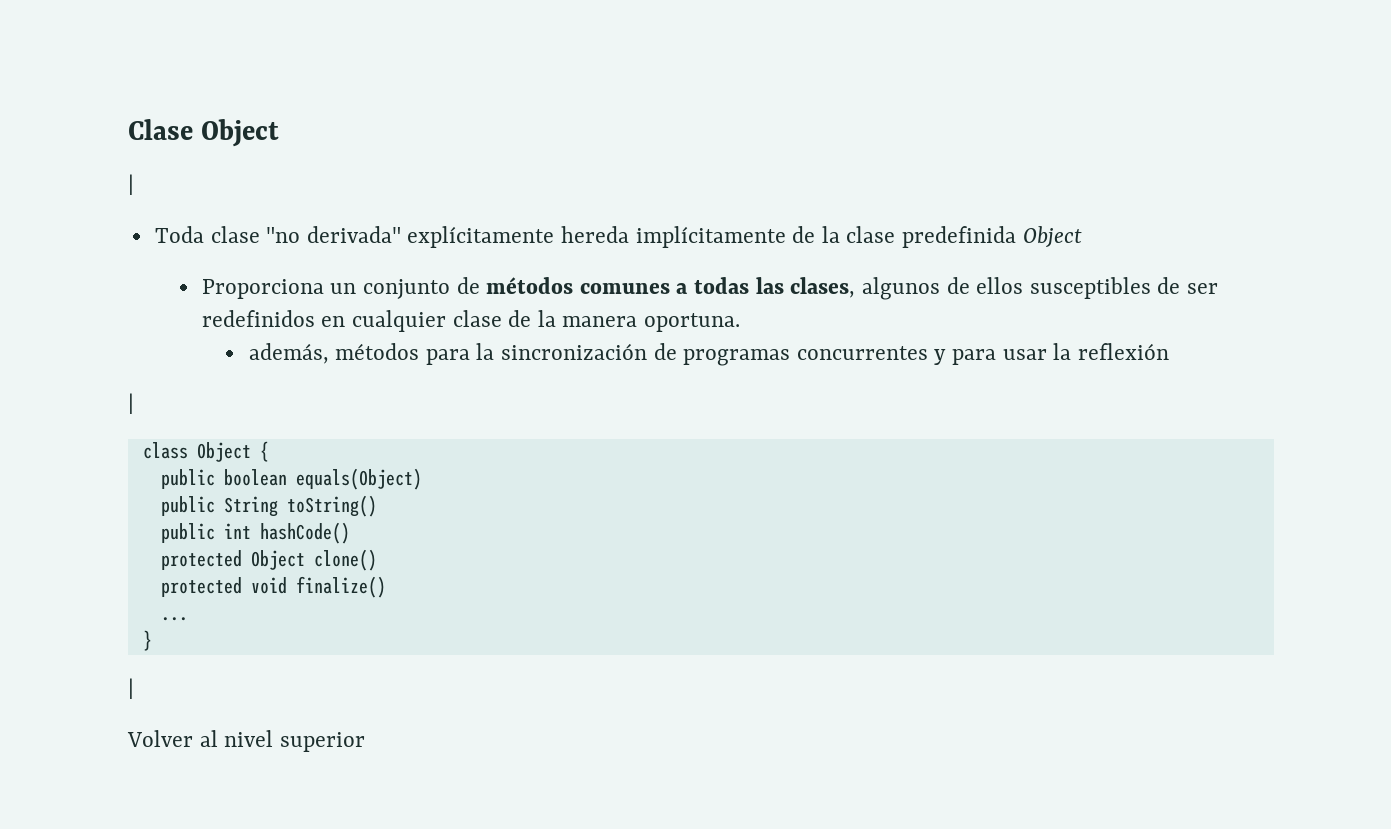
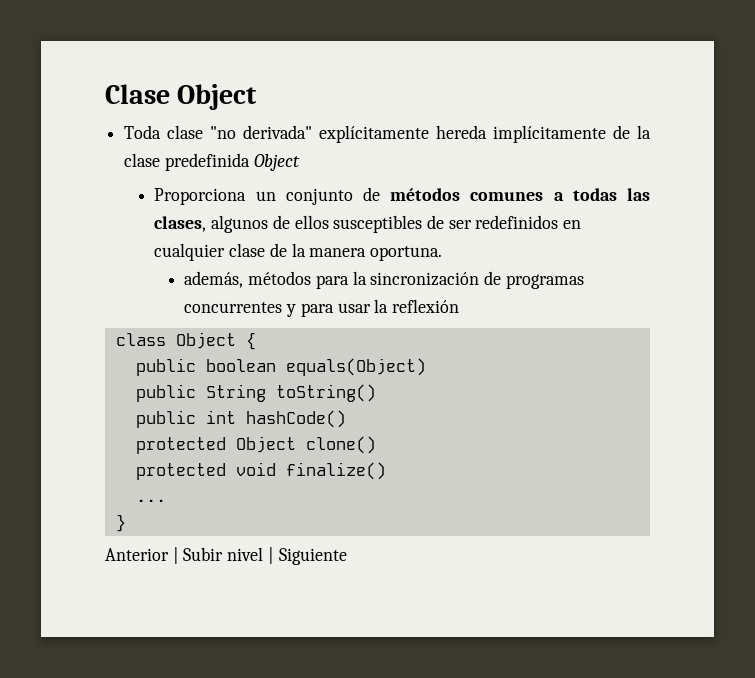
  Clase Object
- |
  además, métodos para la sincronización de programas concurrentes y para usar la reflexión
- |
  }
- |
- Volver al nivel superior
+ Anterior | Subir nivel | Siguiente

